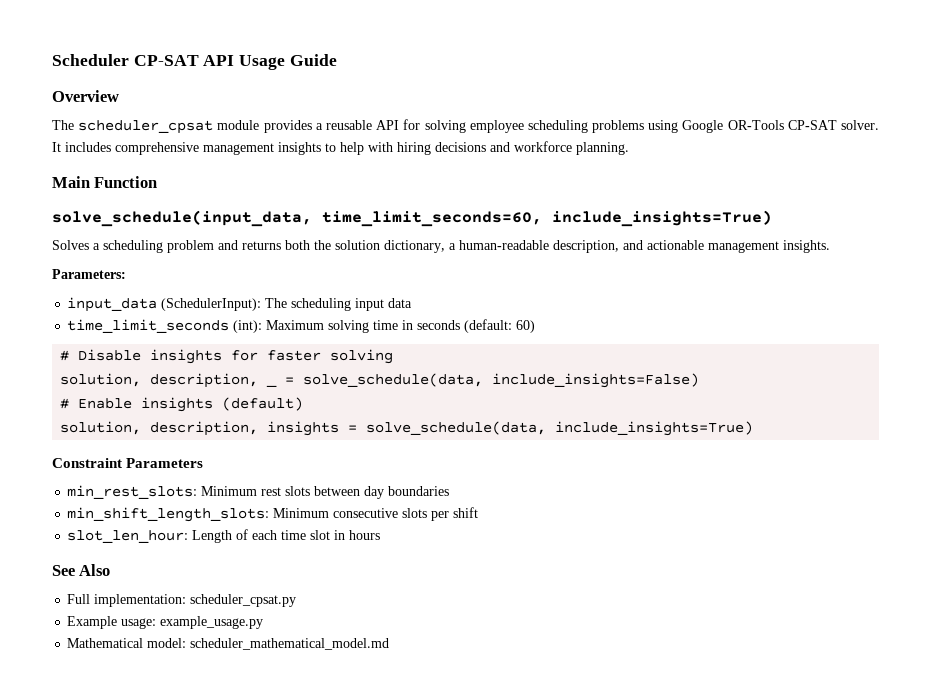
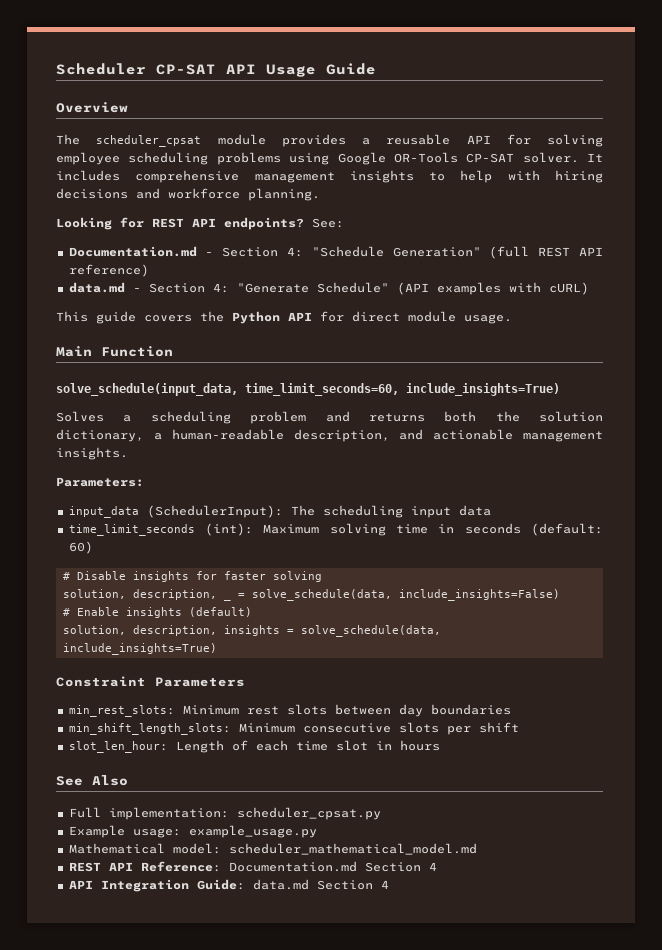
+ Looking for REST API endpoints? See:
+ Documentation.md - Section 4: "Schedule Generation" (full REST API reference)
+ data.md - Section 4: "Generate Schedule" (API examples with cURL)
+ This guide covers the Python API for direct module usage.
+ REST API Reference: Documentation.md Section 4
+ API Integration Guide: data.md Section 4

